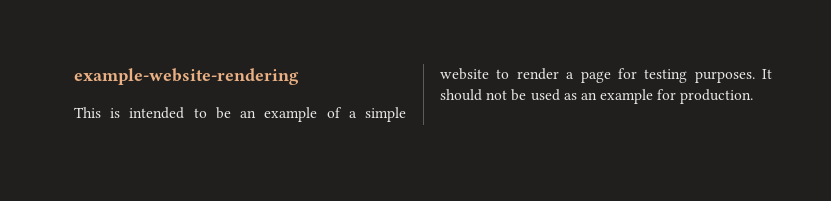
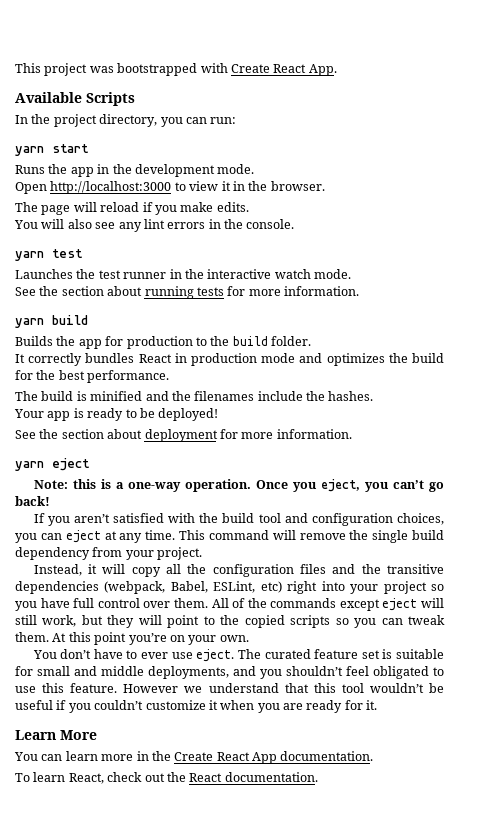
- example-website-rendering
- This is intended to be an example of a simple website to render a page for testing purposes. It should not be used as an example for production.
+ This project was bootstrapped with Create React App.
+ Available Scripts
+ In the project directory, you can run:
+ yarn start
+ Runs the app in the development mode.
+ Open http://localhost:3000 to view it in the browser.
+ The page will reload if you make edits.
+ You will also see any lint errors in the console.
+ yarn test
+ Launches the test runner in the interactive watch mode.
+ See the section about running tests for more information.
+ yarn build
+ Builds the app for production to the build folder.
+ It correctly bundles React in production mode and optimizes the build for the best performance.
+ The build is minified and the filenames include the hashes.
+ Your app is ready to be deployed!
+ See the section about deployment for more information.
+ yarn eject
+ Note: this is a one-way operation. Once you eject, you can’t go back!
+ If you aren’t satisfied with the build tool and configuration choices, you can eject at any time. This command will remove the single build dependency from your project.
+ Instead, it will copy all the configuration files and the transitive dependencies (webpack, Babel, ESLint, etc) right into your project so you have full control over them. All of the commands except eject will still work, but they will point to the copied scripts so you can tweak them. At this point you’re on your own.
+ You don’t have to ever use eject. The curated feature set is suitable for small and middle deployments, and you shouldn’t feel obligated to use this feature. However we understand that this tool wouldn’t be useful if you couldn’t customize it when you are ready for it.
+ Learn More
+ You can learn more in the Create React App documentation.
+ To learn React, check out the React documentation.

